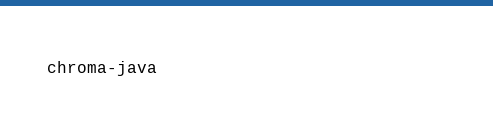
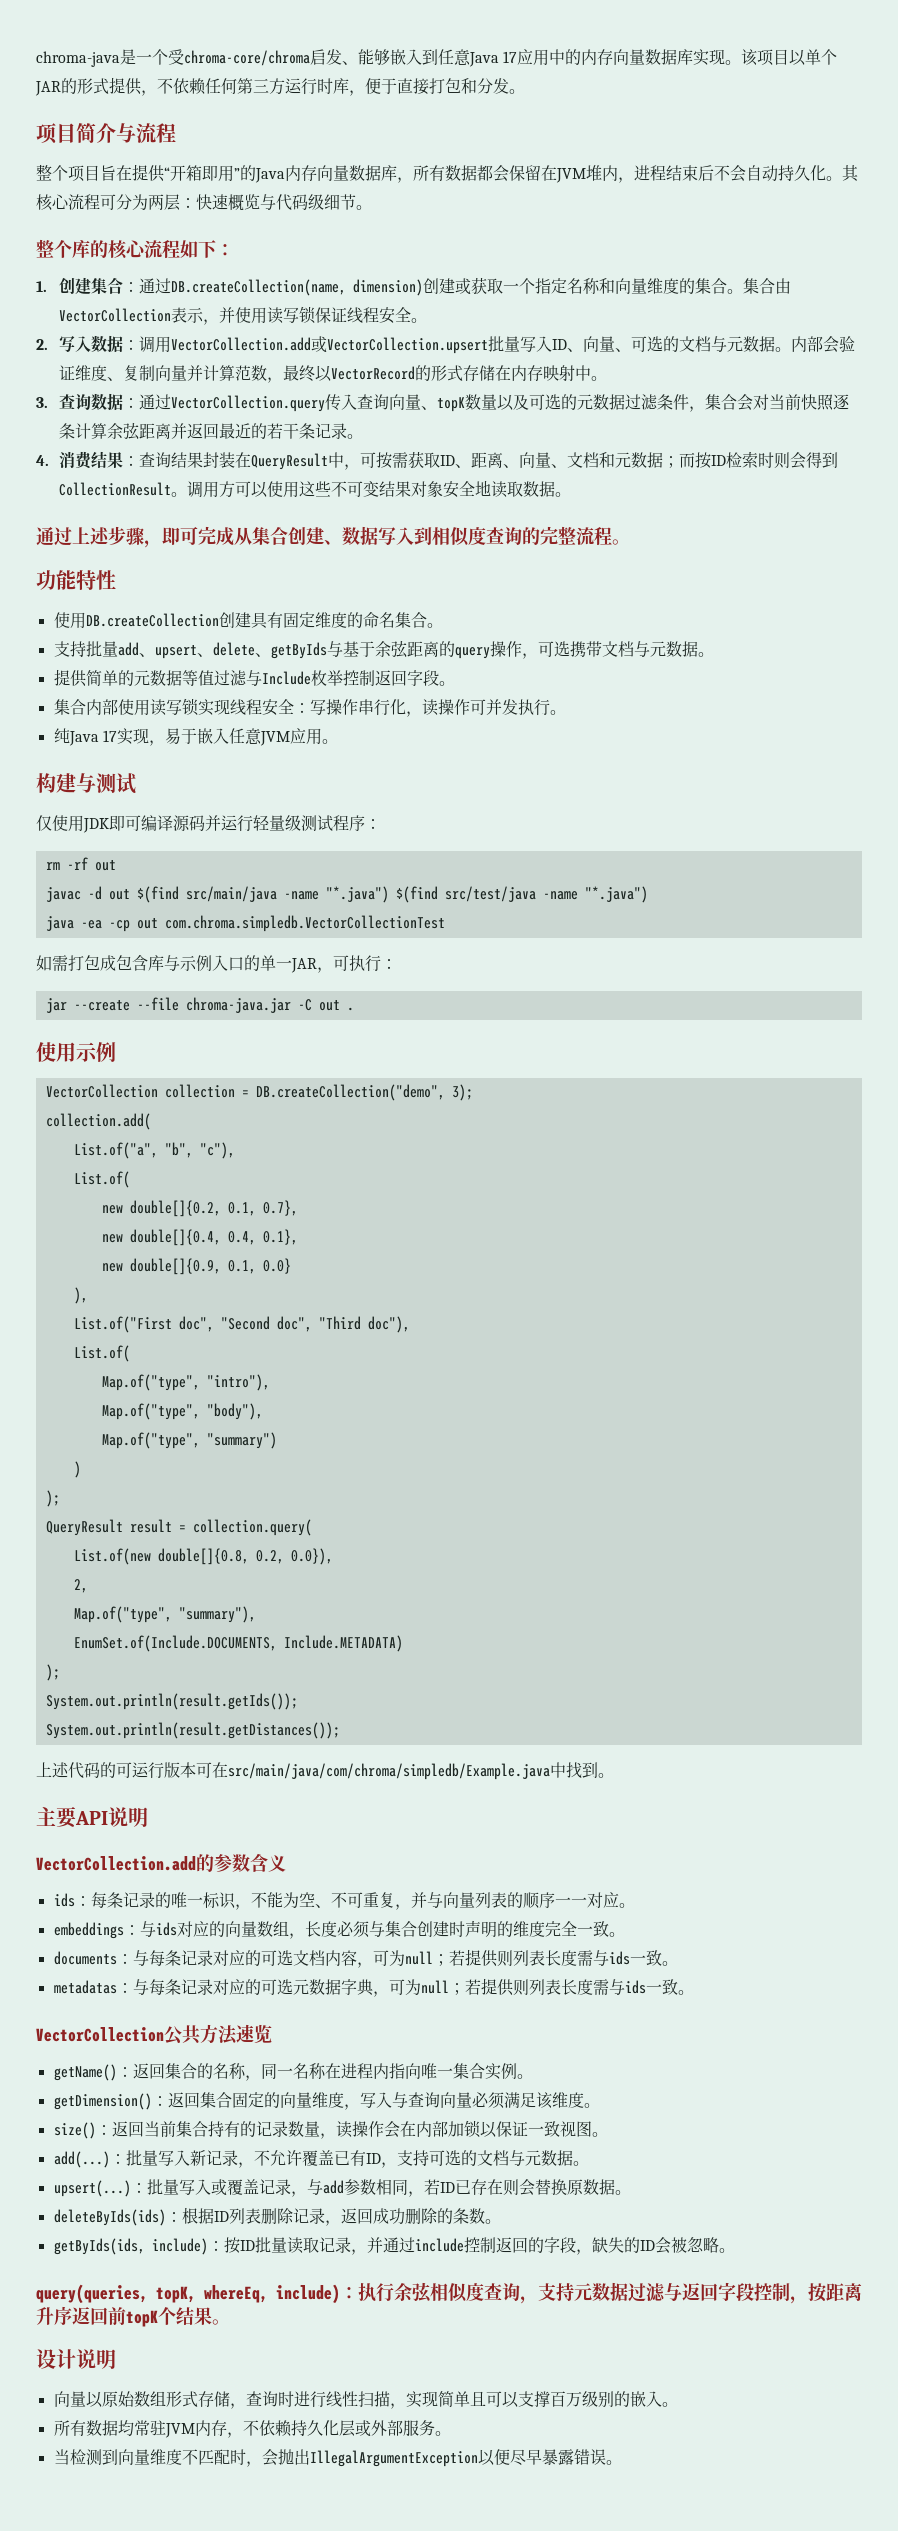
- chroma-java
+ chroma-java是一个受chroma-core/chroma启发、能够嵌入到任意Java 17应用中的内存向量数据库实现。该项目以单个JAR的形式提供，不依赖任何第三方运行时库，便于直接打包和分发。
+ 项目简介与流程
+ 整个项目旨在提供“开箱即用”的Java内存向量数据库，所有数据都会保留在JVM堆内，进程结束后不会自动持久化。其核心流程可分为两层：快速概览与代码级细节。
+ 整个库的核心流程如下：
+ 1.创建集合：通过DB.createCollection(name, dimension)创建或获取一个指定名称和向量维度的集合。集合由VectorCollection表示，并使用读写锁保证线程安全。
+ 2.写入数据：调用VectorCollection.add或VectorCollection.upsert批量写入ID、向量、可选的文档与元数据。内部会验证维度、复制向量并计算范数，最终以VectorRecord的形式存储在内存映射中。
+ 3.查询数据：通过VectorCollection.query传入查询向量、topK数量以及可选的元数据过滤条件，集合会对当前快照逐条计算余弦距离并返回最近的若干条记录。
+ 4.消费结果：查询结果封装在QueryResult中，可按需获取ID、距离、向量、文档和元数据；而按ID检索时则会得到CollectionResult。调用方可以使用这些不可变结果对象安全地读取数据。
+ 通过上述步骤，即可完成从集合创建、数据写入到相似度查询的完整流程。
+ 功能特性
+ 使用DB.createCollection创建具有固定维度的命名集合。
+ 支持批量add、upsert、delete、getByIds与基于余弦距离的query操作，可选携带文档与元数据。
+ 提供简单的元数据等值过滤与Include枚举控制返回字段。
+ 集合内部使用读写锁实现线程安全：写操作串行化，读操作可并发执行。
+ 纯Java 17实现，易于嵌入任意JVM应用。
+ 构建与测试
+ 仅使用JDK即可编译源码并运行轻量级测试程序：
+ rm -rf out
+ javac -d out $(find src/main/java -name "*.java") $(find src/test/java -name "*.java")
+ java -ea -cp out com.chroma.simpledb.VectorCollectionTest
+ 如需打包成包含库与示例入口的单一JAR，可执行：
+ jar --create --file chroma-java.jar -C out .
+ 使用示例
+ VectorCollection collection = DB.createCollection("demo", 3);
+ collection.add(
+ List.of("a", "b", "c"),
+ List.of(
+ new double[]{0.2, 0.1, 0.7},
+ new double[]{0.4, 0.4, 0.1},
+ new double[]{0.9, 0.1, 0.0}
+ ),
+ List.of("First doc", "Second doc", "Third doc"),
+ List.of(
+ Map.of("type", "intro"),
+ Map.of("type", "body"),
+ Map.of("type", "summary")
+ )
+ );
+ QueryResult result = collection.query(
+ List.of(new double[]{0.8, 0.2, 0.0}),
+ 2,
+ Map.of("type", "summary"),
+ EnumSet.of(Include.DOCUMENTS, Include.METADATA)
+ );
+ System.out.println(result.getIds());
+ System.out.println(result.getDistances());
+ 上述代码的可运行版本可在src/main/java/com/chroma/simpledb/Example.java中找到。
+ 主要API说明
+ VectorCollection.add的参数含义
+ ids：每条记录的唯一标识，不能为空、不可重复，并与向量列表的顺序一一对应。
+ embeddings：与ids对应的向量数组，长度必须与集合创建时声明的维度完全一致。
+ documents：与每条记录对应的可选文档内容，可为null；若提供则列表长度需与ids一致。
+ metadatas：与每条记录对应的可选元数据字典，可为null；若提供则列表长度需与ids一致。
+ VectorCollection公共方法速览
+ getName()：返回集合的名称，同一名称在进程内指向唯一集合实例。
+ getDimension()：返回集合固定的向量维度，写入与查询向量必须满足该维度。
+ size()：返回当前集合持有的记录数量，读操作会在内部加锁以保证一致视图。
+ add(...)：批量写入新记录，不允许覆盖已有ID，支持可选的文档与元数据。
+ upsert(...)：批量写入或覆盖记录，与add参数相同，若ID已存在则会替换原数据。
+ deleteByIds(ids)：根据ID列表删除记录，返回成功删除的条数。
+ getByIds(ids, include)：按ID批量读取记录，并通过include控制返回的字段，缺失的ID会被忽略。
+ query(queries, topK, whereEq, include)：执行余弦相似度查询，支持元数据过滤与返回字段控制，按距离升序返回前topK个结果。
+ 设计说明
+ 向量以原始数组形式存储，查询时进行线性扫描，实现简单且可以支撑百万级别的嵌入。
+ 所有数据均常驻JVM内存，不依赖持久化层或外部服务。
+ 当检测到向量维度不匹配时，会抛出IllegalArgumentException以便尽早暴露错误。

